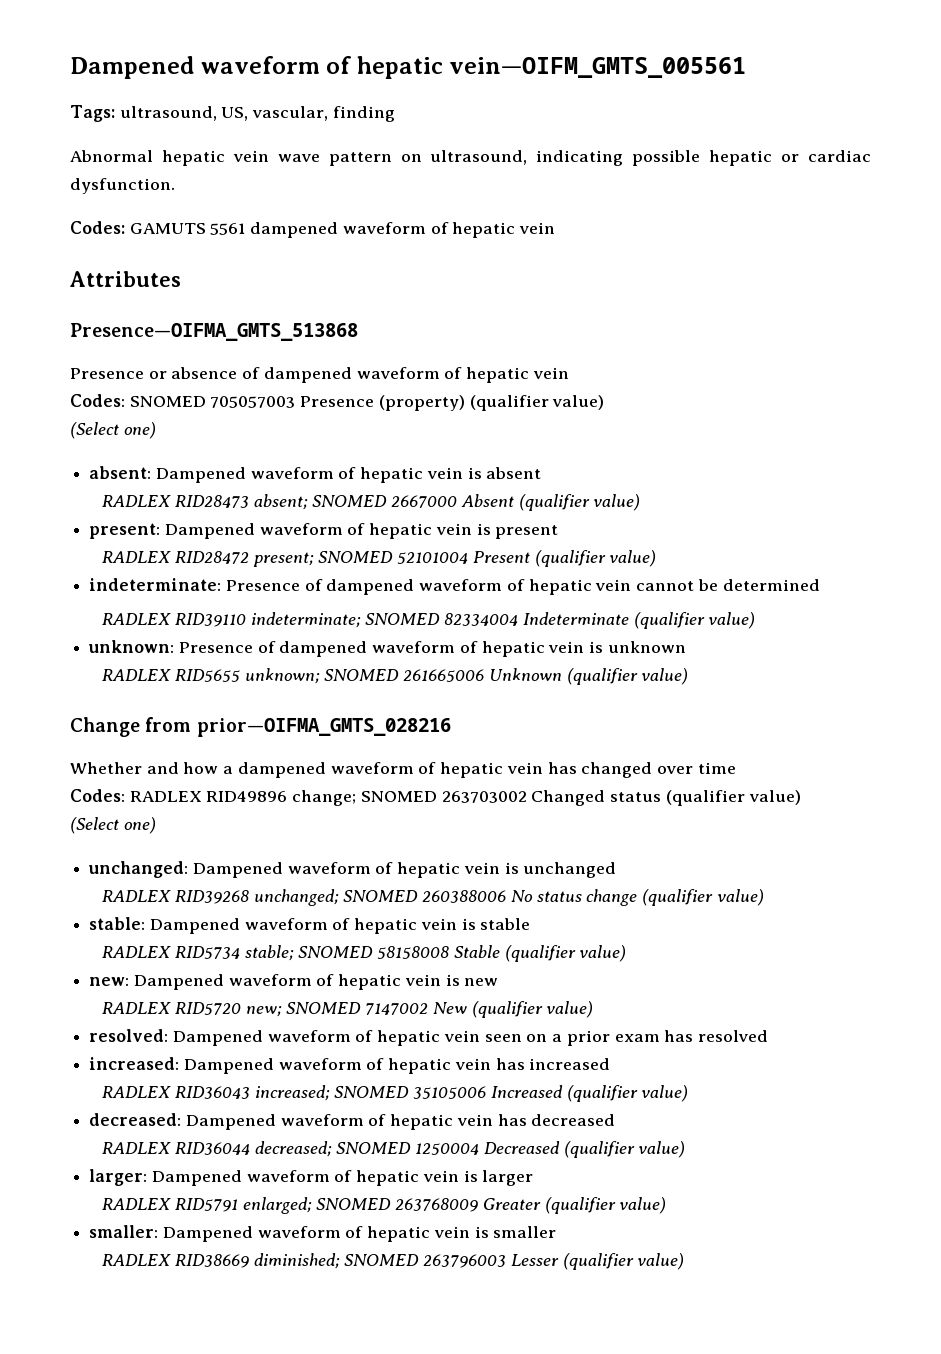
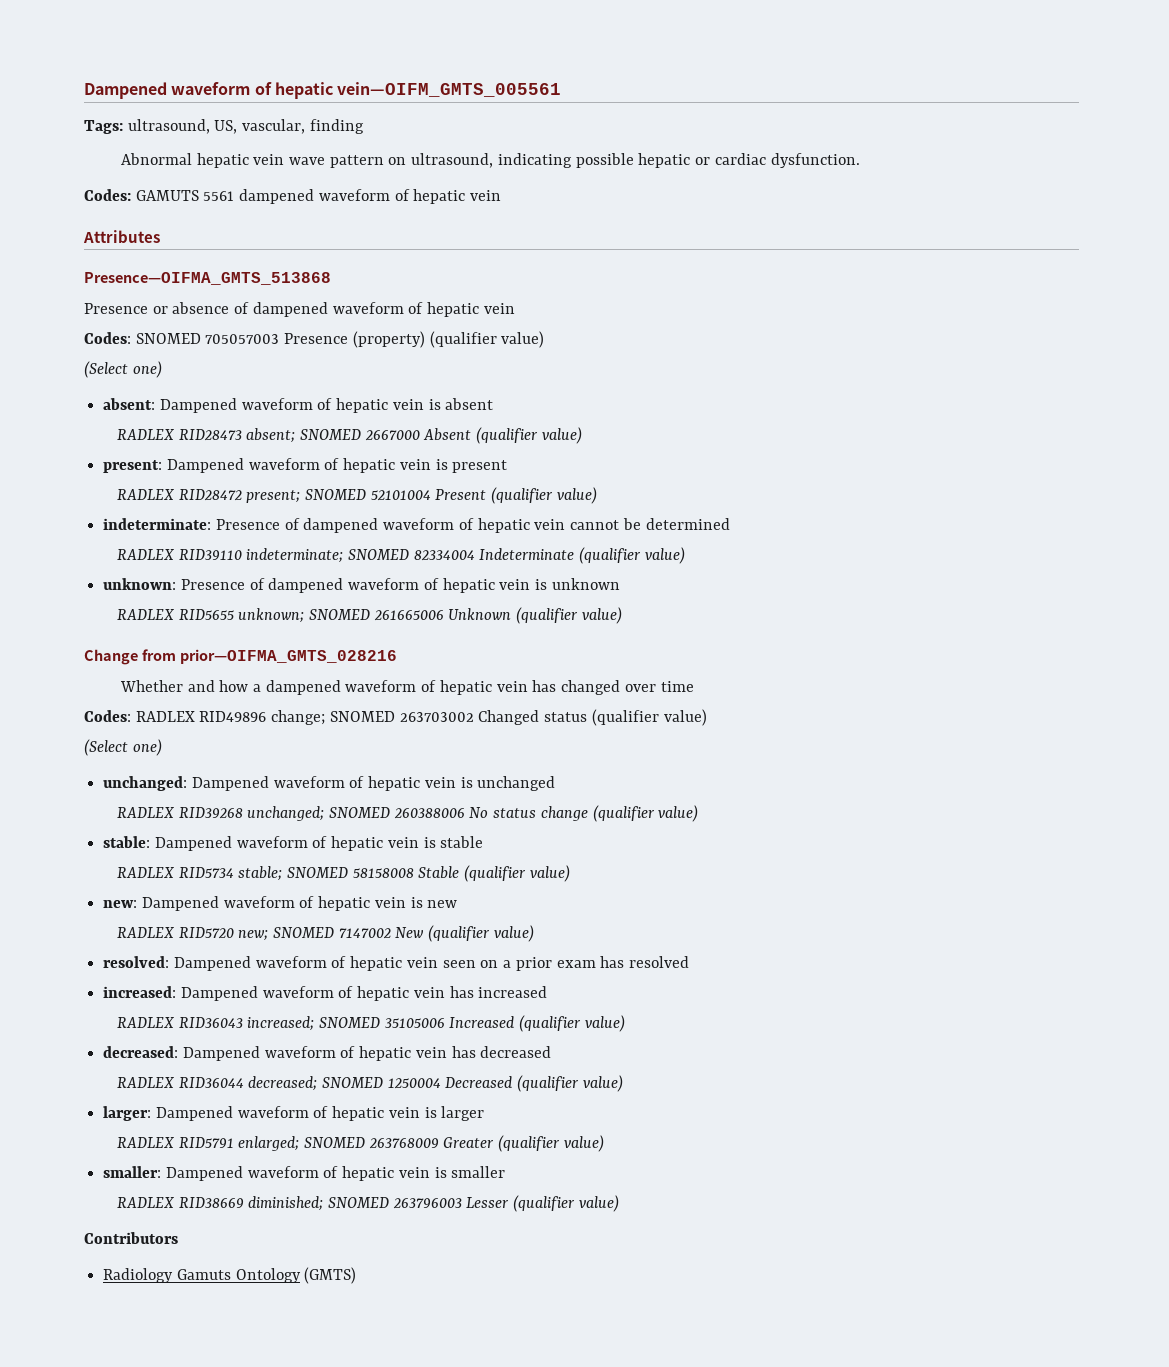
+ Contributors
+ Radiology Gamuts Ontology (GMTS)

